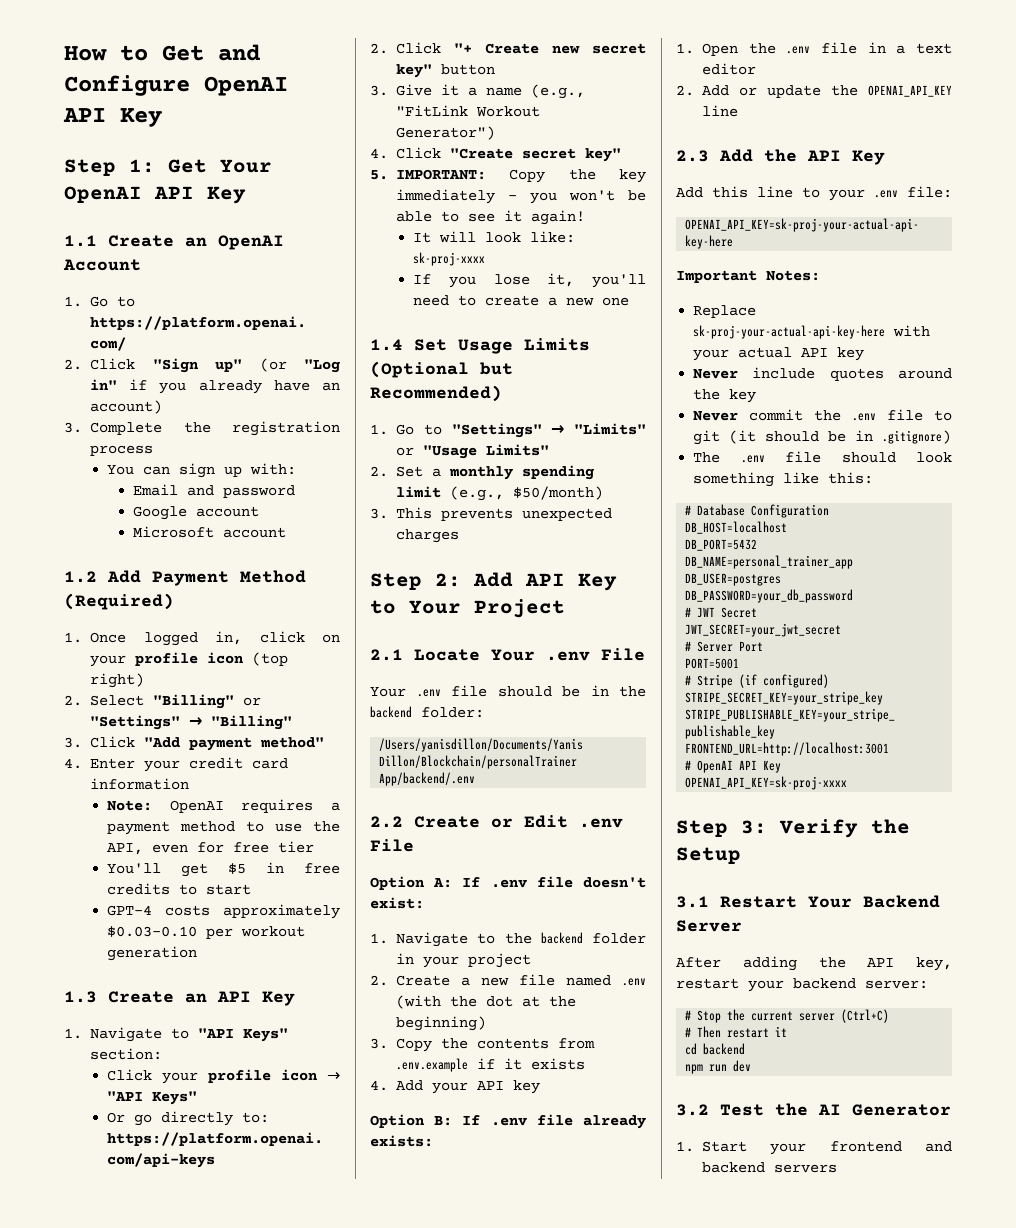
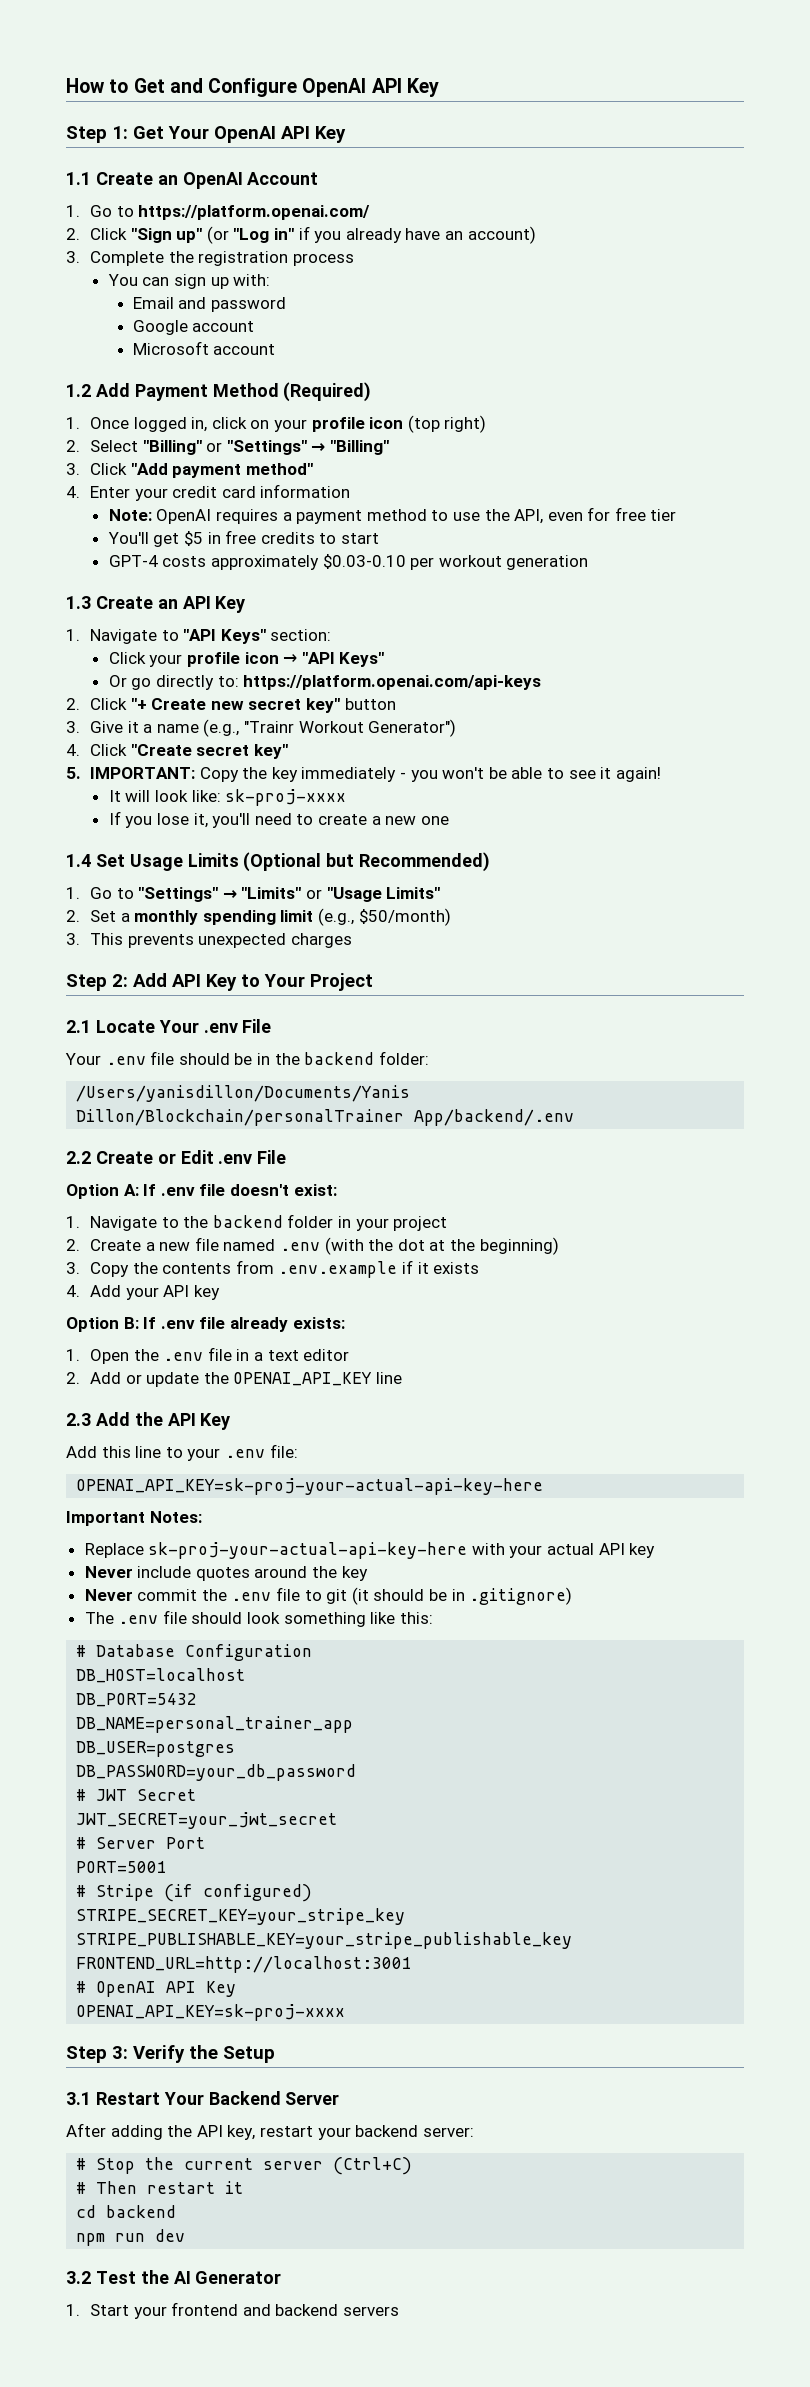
- 3. Give it a name (e.g., "FitLink Workout Generator")
+ 3. Give it a name (e.g., "Trainr Workout Generator")

